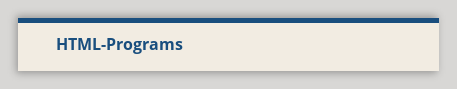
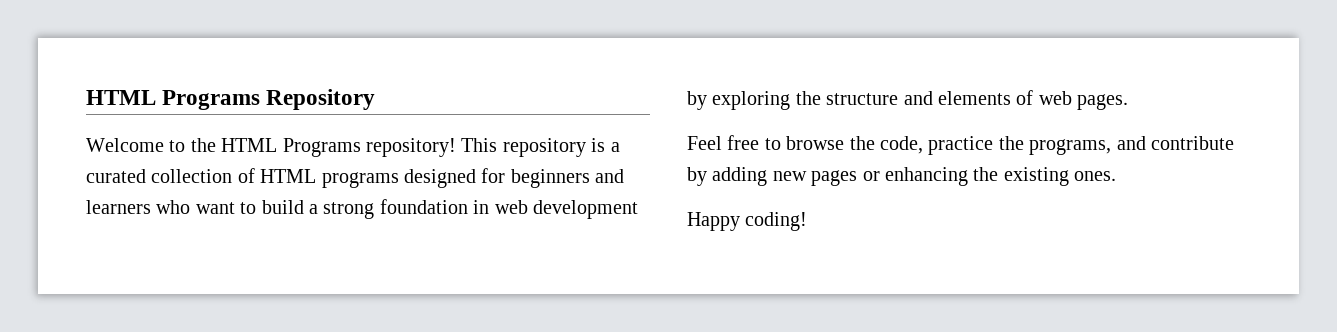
- HTML-Programs
+ HTML Programs Repository
+ Welcome to the HTML Programs repository! This repository is a curated collection of HTML programs designed for beginners and learners who want to build a strong foundation in web development by exploring the structure and elements of web pages.
+ Feel free to browse the code, practice the programs, and contribute by adding new pages or enhancing the existing ones.
+ Happy coding!

